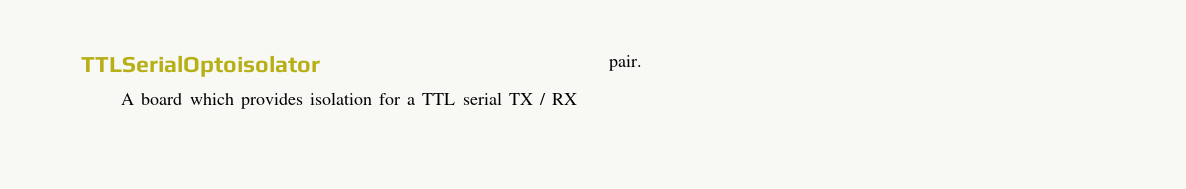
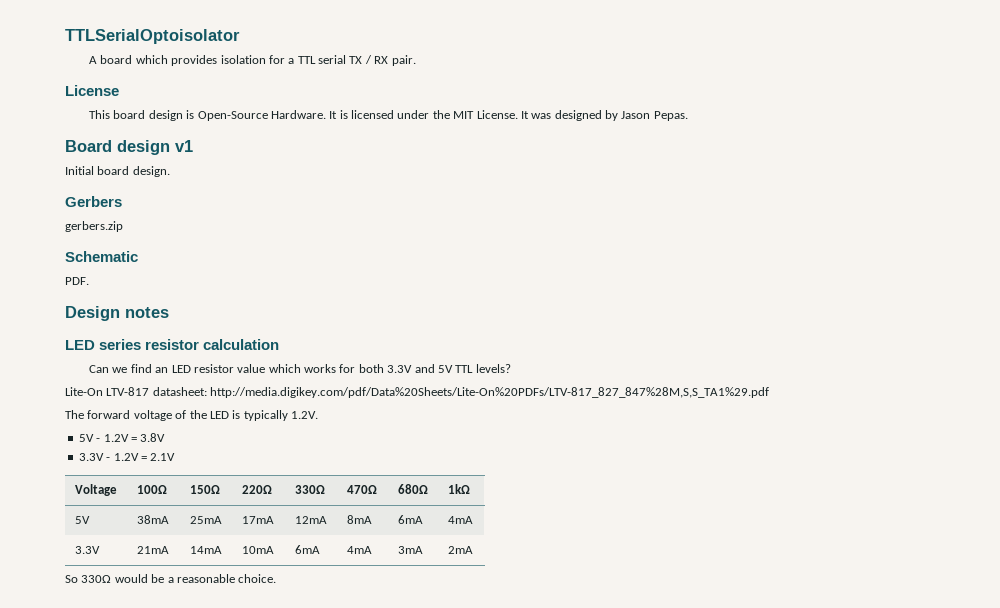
+ License
+ This board design is Open-Source Hardware. It is licensed under the MIT License. It was designed by Jason Pepas.
+ Board design v1
+ Initial board design.
+ Gerbers
+ gerbers.zip
+ Schematic
+ PDF.
+ Design notes
+ LED series resistor calculation
+ Can we find an LED resistor value which works for both 3.3V and 5V TTL levels?
+ Lite-On LTV-817 datasheet: http://media.digikey.com/pdf/Data%20Sheets/Lite-On%20PDFs/LTV-817_827_847%28M,S,S_TA1%29.pdf
+ The forward voltage of the LED is typically 1.2V.
+ 5V - 1.2V = 3.8V
+ 3.3V - 1.2V = 2.1V
+ Voltage | 100Ω | 150Ω | 220Ω | 330Ω | 470Ω | 680Ω | 1kΩ
+ 5V | 38mA | 25mA | 17mA | 12mA | 8mA | 6mA | 4mA
+ 3.3V | 21mA | 14mA | 10mA | 6mA | 4mA | 3mA | 2mA
+ So 330Ω would be a reasonable choice.

